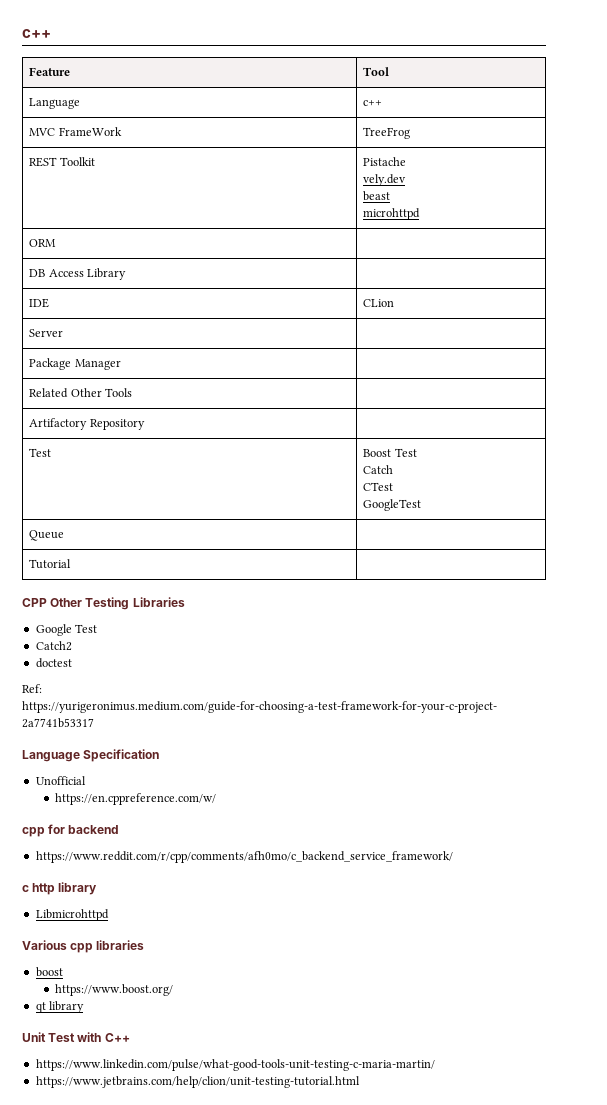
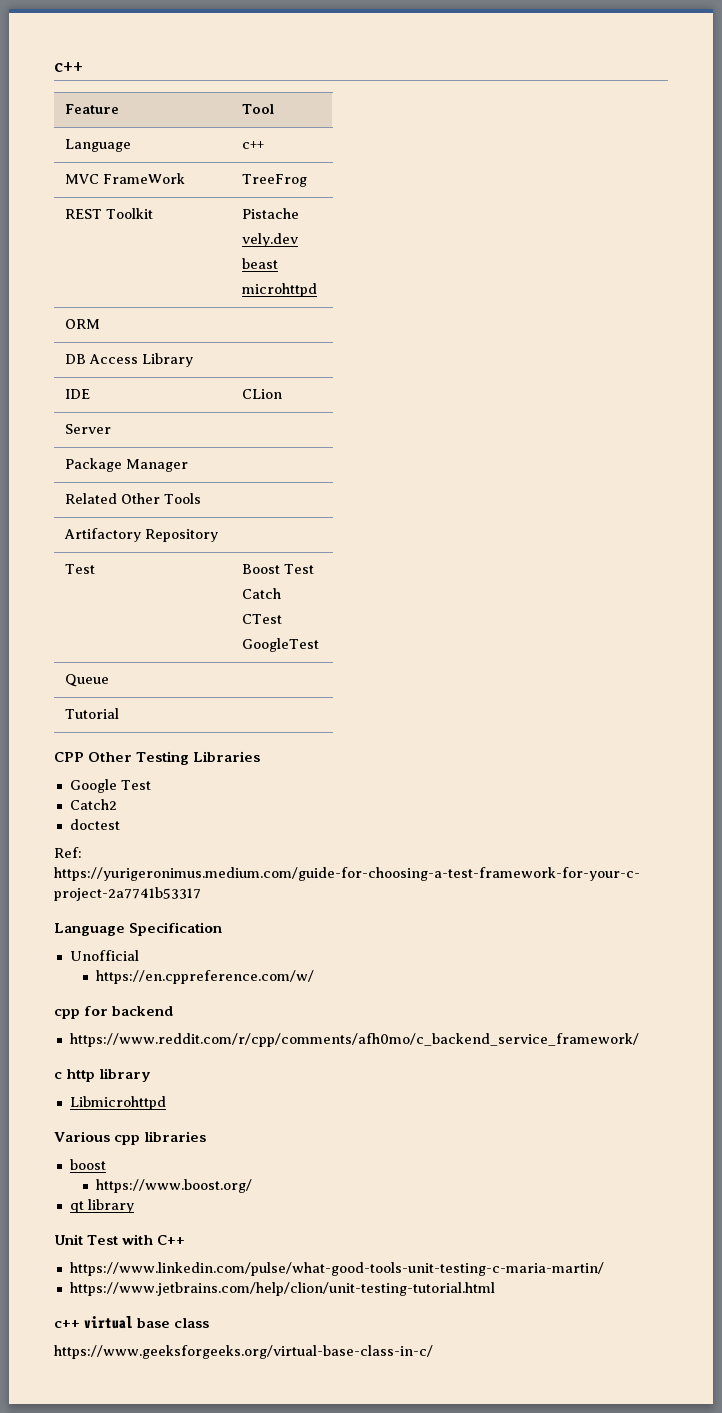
+ c++ virtual base class
+ https://www.geeksforgeeks.org/virtual-base-class-in-c/

